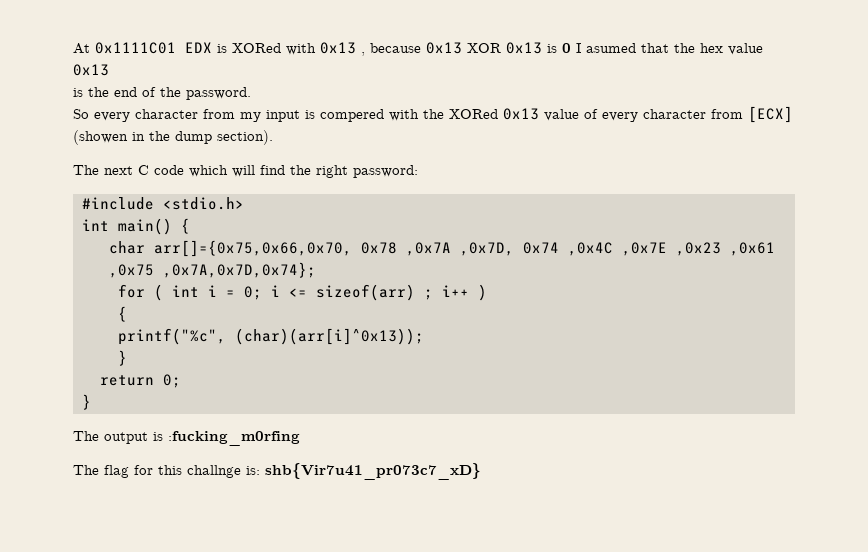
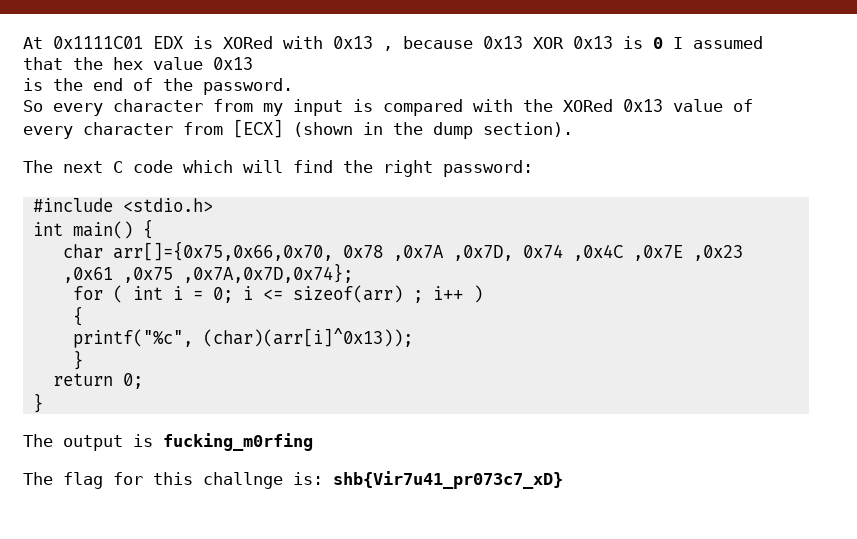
- At 0x1111C01 EDX is XORed with 0x13 , because 0x13 XOR 0x13 is 0 I asumed that the hex value 0x13
+ At 0x1111C01 EDX is XORed with 0x13 , because 0x13 XOR 0x13 is 0 I assumed that the hex value 0x13
- So every character from my input is compered with the XORed 0x13 value of every character from [ECX] (showen in the dump section).
+ So every character from my input is compared with the XORed 0x13 value of every character from [ECX] (shown in the dump section).
- The output is :fucking_m0rfing
+ The output is fucking_m0rfing

